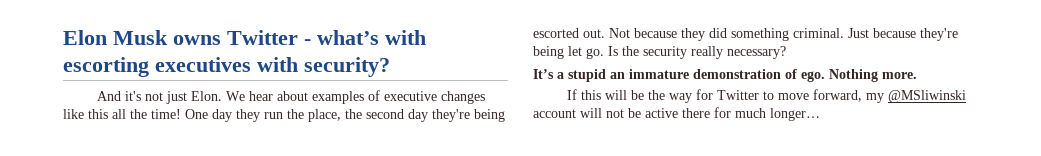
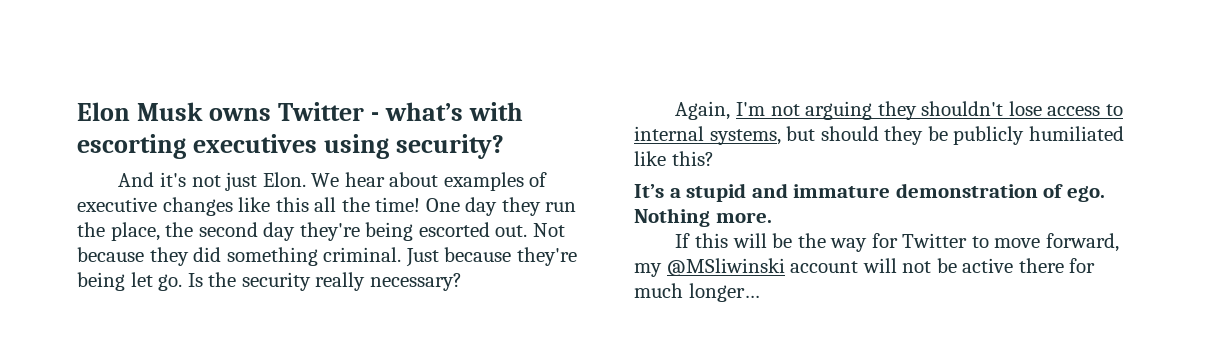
- Elon Musk owns Twitter - what’s with escorting executives with security?
+ Elon Musk owns Twitter - what’s with escorting executives using security?
+ Again, I'm not arguing they shouldn't lose access to internal systems, but should they be publicly humiliated like this?
- It’s a stupid an immature demonstration of ego.
+ It’s a stupid and immature demonstration of ego.

